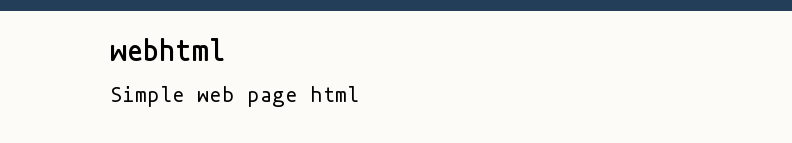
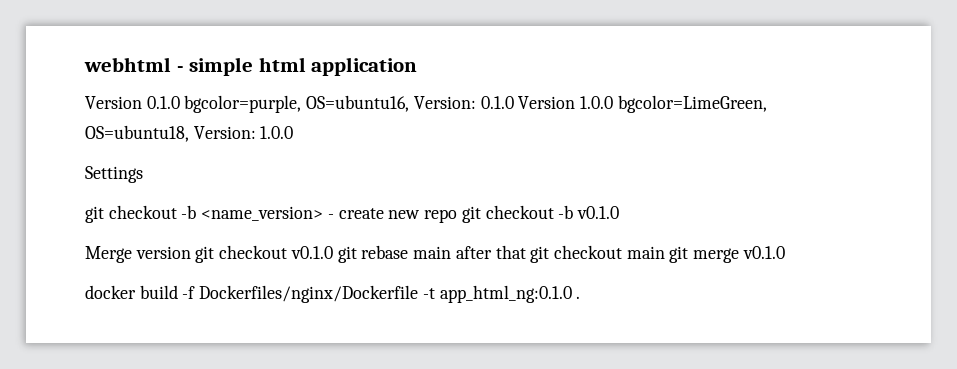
- webhtml
- Simple web page html
+ webhtml - simple html application
+ Version 0.1.0 bgcolor=purple, OS=ubuntu16, Version: 0.1.0 Version 1.0.0 bgcolor=LimeGreen, OS=ubuntu18, Version: 1.0.0
+ Settings
+ git checkout -b <name_version> - create new repo git checkout -b v0.1.0
+ Merge version git checkout v0.1.0 git rebase main after that git checkout main git merge v0.1.0
+ docker build -f Dockerfiles/nginx/Dockerfile -t app_html_ng:0.1.0 .

